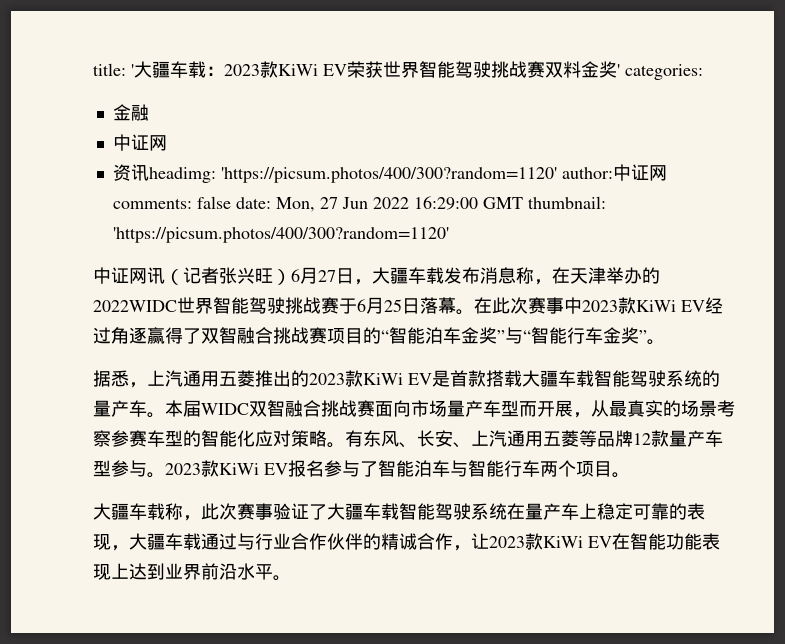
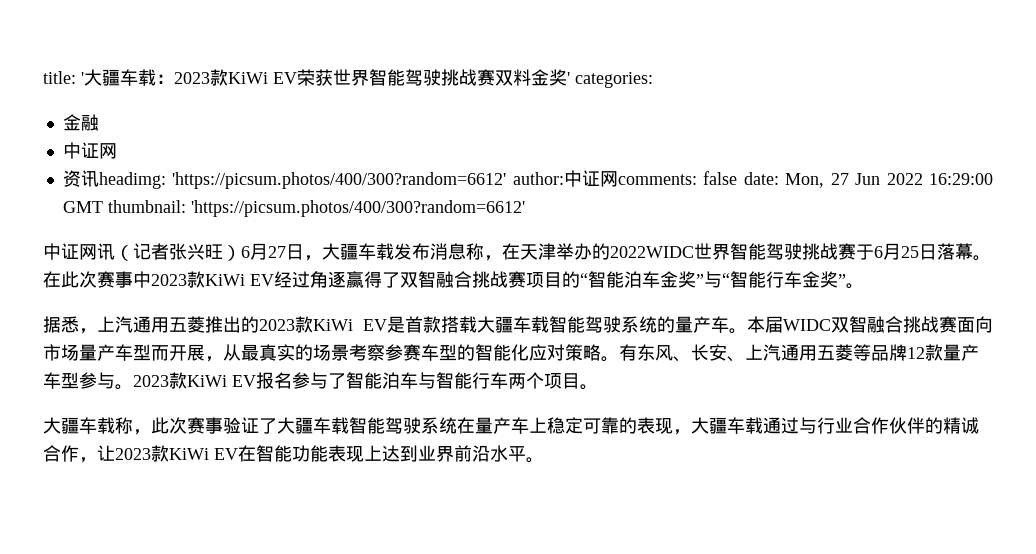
- 资讯headimg: 'https://picsum.photos/400/300?random=1120' author:中证网comments: false date: Mon, 27 Jun 2022 16:29:00 GMT thumbnail: 'https://picsum.photos/400/300?random=1120'
+ 资讯headimg: 'https://picsum.photos/400/300?random=6612' author:中证网comments: false date: Mon, 27 Jun 2022 16:29:00 GMT thumbnail: 'https://picsum.photos/400/300?random=6612'

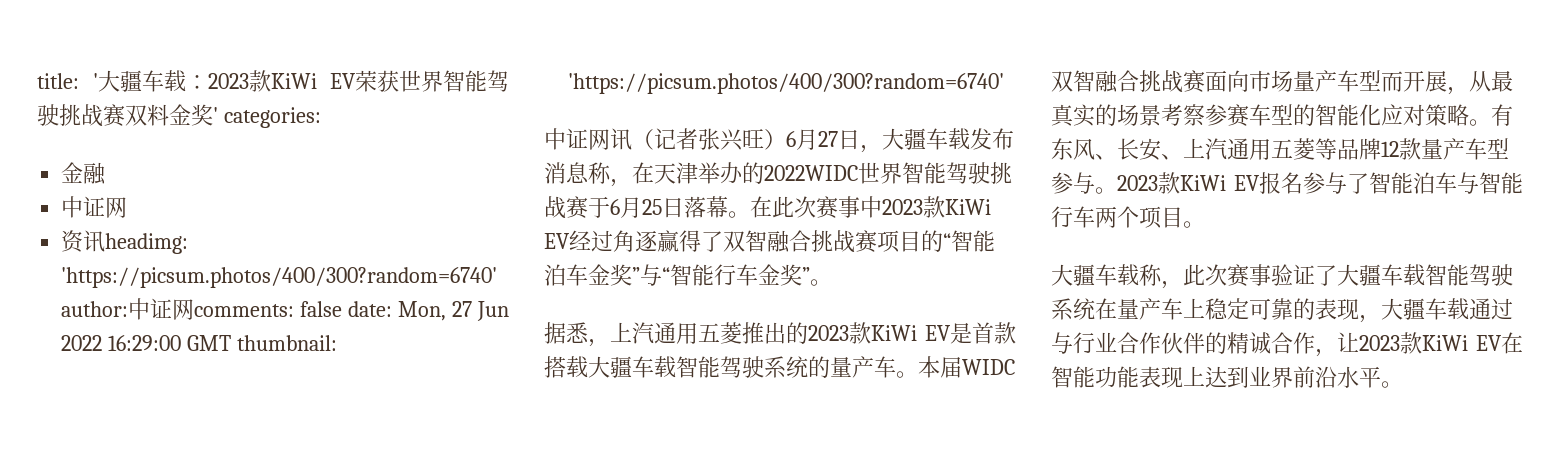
- 资讯headimg: 'https://picsum.photos/400/300?random=6612' author:中证网comments: false date: Mon, 27 Jun 2022 16:29:00 GMT thumbnail: 'https://picsum.photos/400/300?random=6612'
+ 资讯headimg: 'https://picsum.photos/400/300?random=6740' author:中证网comments: false date: Mon, 27 Jun 2022 16:29:00 GMT thumbnail: 'https://picsum.photos/400/300?random=6740'

